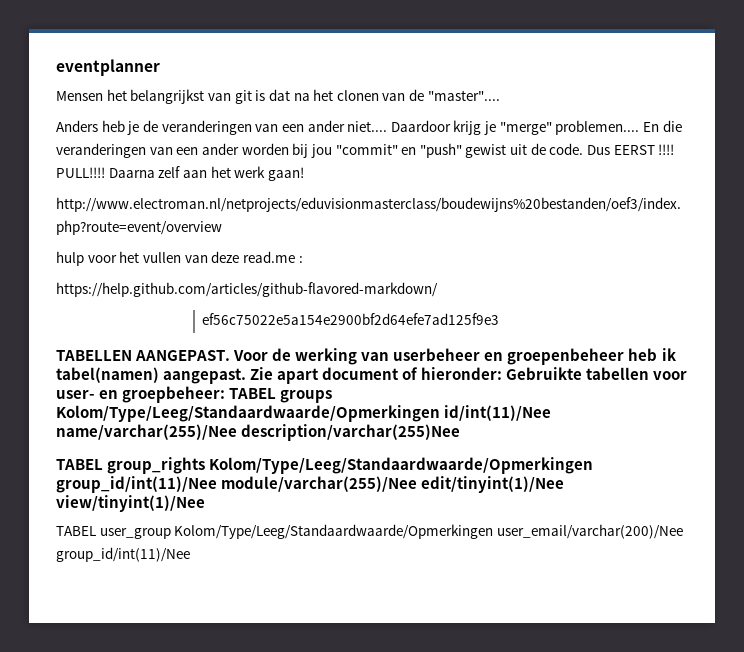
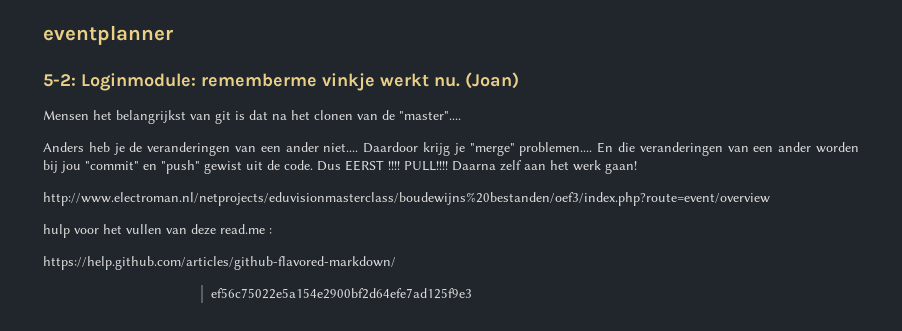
+ 5-2: Loginmodule: rememberme vinkje werkt nu. (Joan)
- TABELLEN AANGEPAST. Voor de werking van userbeheer en groepenbeheer heb ik tabel(namen) aangepast. Zie apart document of hieronder: Gebruikte tabellen voor user- en groepbeheer: TABEL groups Kolom/Type/Leeg/Standaardwaarde/Opmerkingen id/int(11)/Nee name/varchar(255)/Nee description/varchar(255)Nee
- TABEL group_rights Kolom/Type/Leeg/Standaardwaarde/Opmerkingen group_id/int(11)/Nee module/varchar(255)/Nee edit/tinyint(1)/Nee view/tinyint(1)/Nee
- TABEL user_group Kolom/Type/Leeg/Standaardwaarde/Opmerkingen user_email/varchar(200)/Nee group_id/int(11)/Nee

